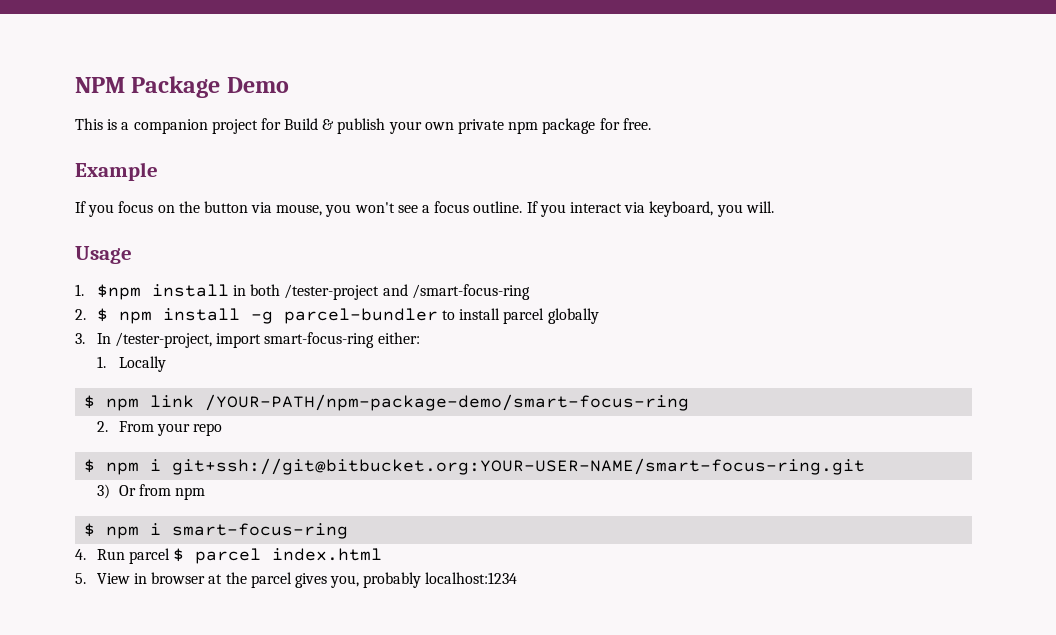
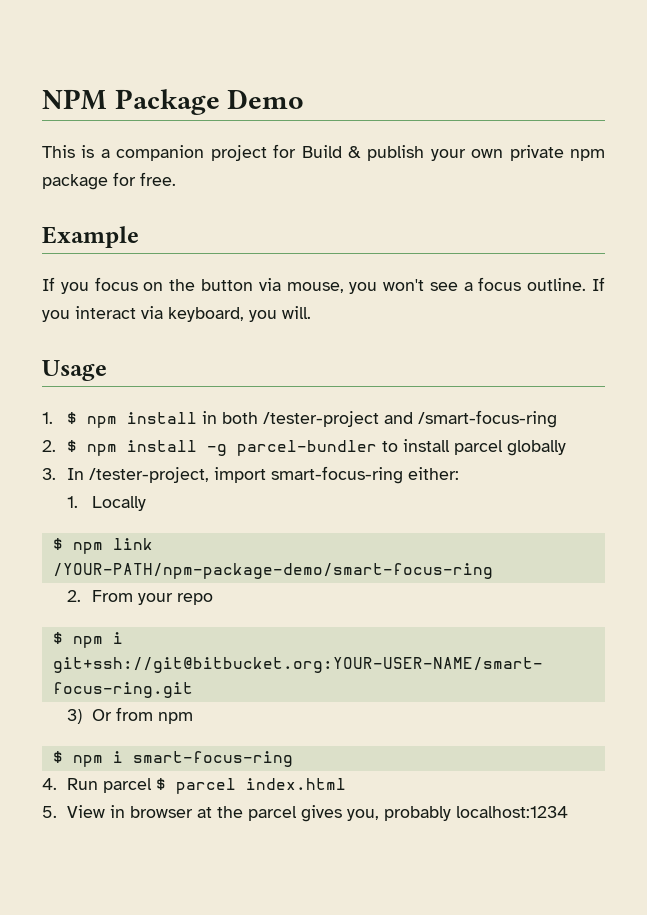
- 1. $npm install in both /tester-project and /smart-focus-ring
+ 1. $ npm install in both /tester-project and /smart-focus-ring

